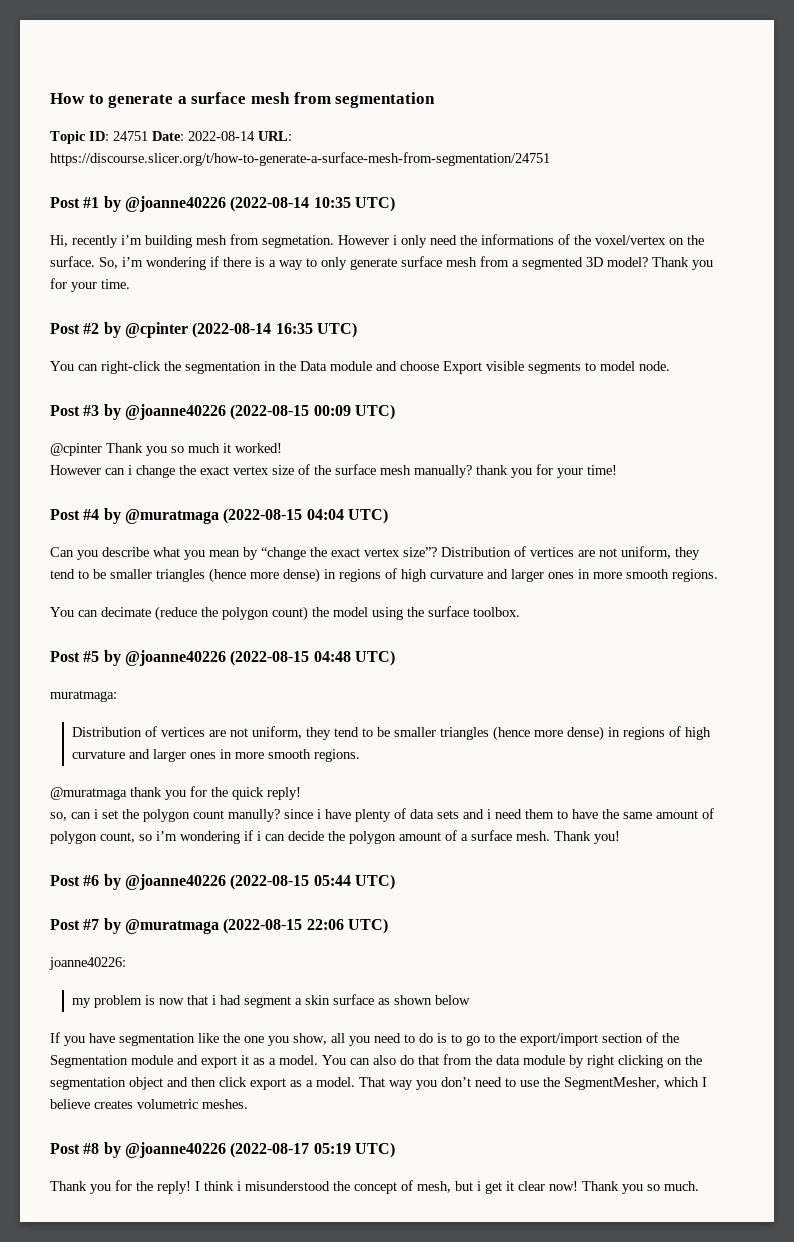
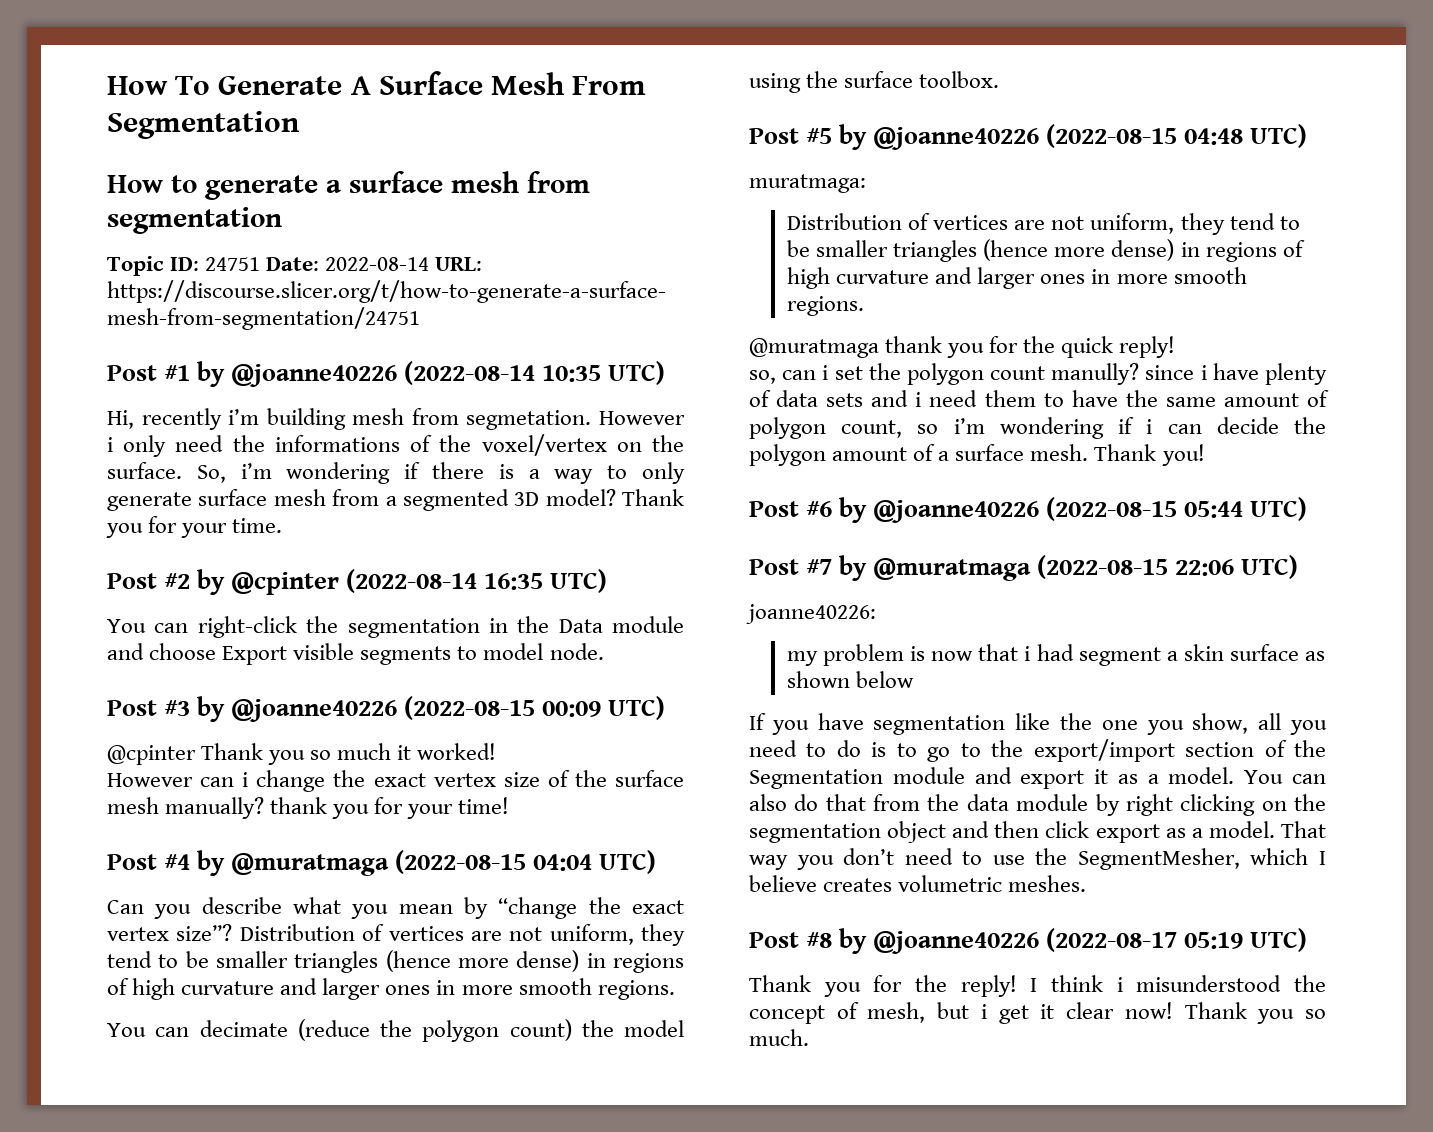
+ How To Generate A Surface Mesh From Segmentation

